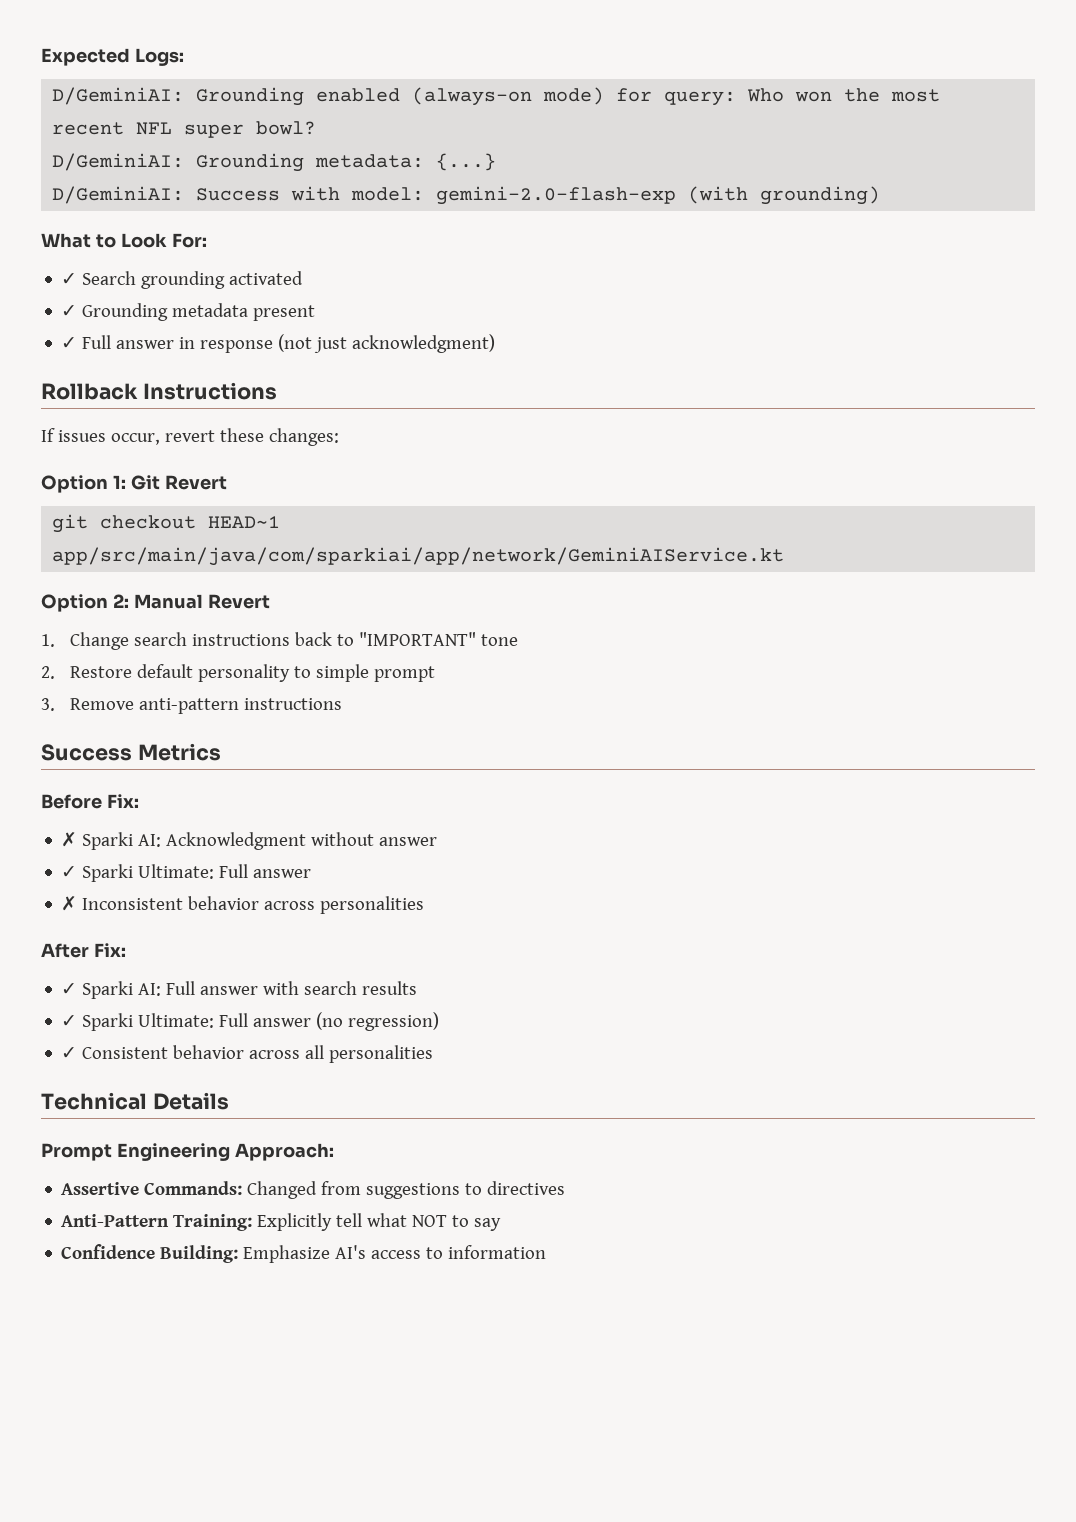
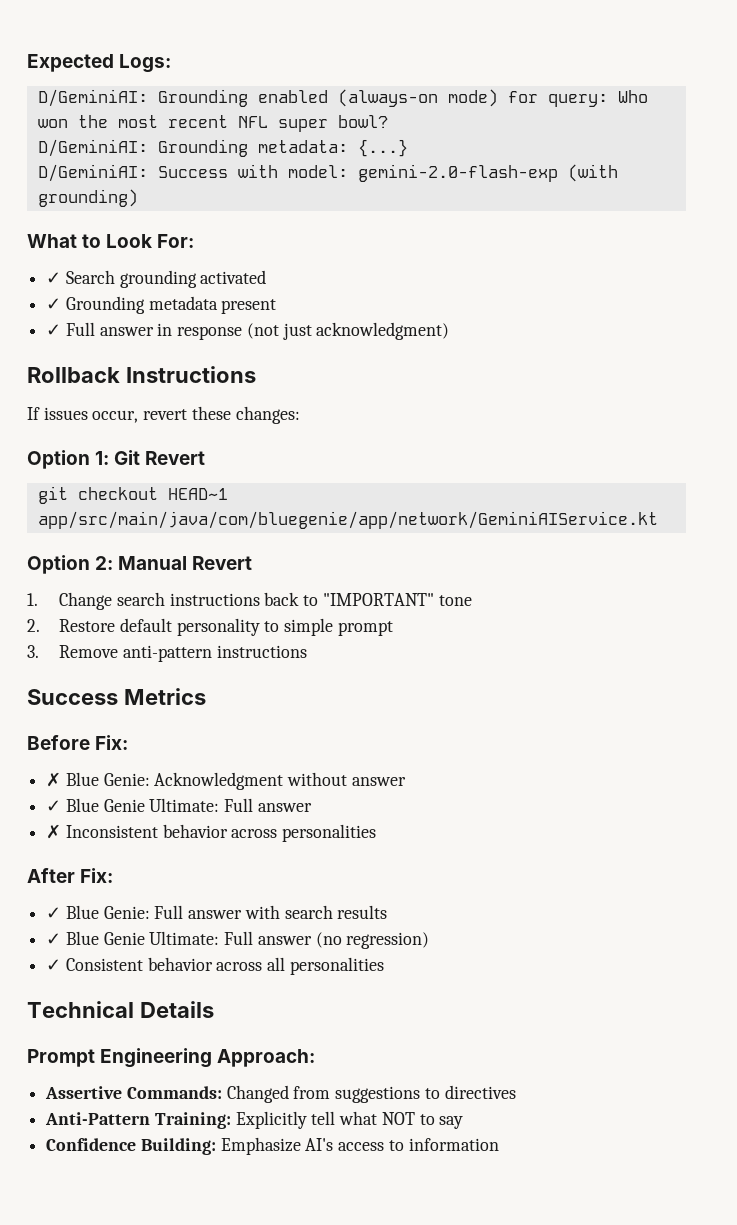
- git checkout HEAD~1 app/src/main/java/com/sparkiai/app/network/GeminiAIService.kt
+ git checkout HEAD~1 app/src/main/java/com/bluegenie/app/network/GeminiAIService.kt
- ✗ Sparki AI: Acknowledgment without answer
- ✓ Sparki Ultimate: Full answer
+ ✗ Blue Genie: Acknowledgment without answer
+ ✓ Blue Genie Ultimate: Full answer
- ✓ Sparki AI: Full answer with search results
+ ✓ Blue Genie: Full answer with search results
- ✓ Sparki Ultimate: Full answer (no regression)
+ ✓ Blue Genie Ultimate: Full answer (no regression)

